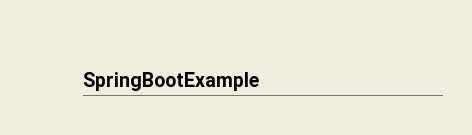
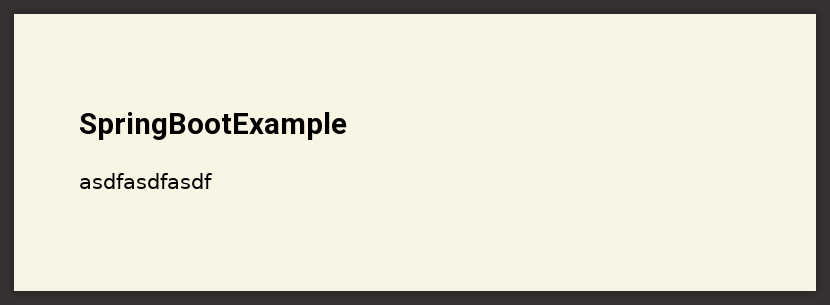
+ asdfasdfasdf

